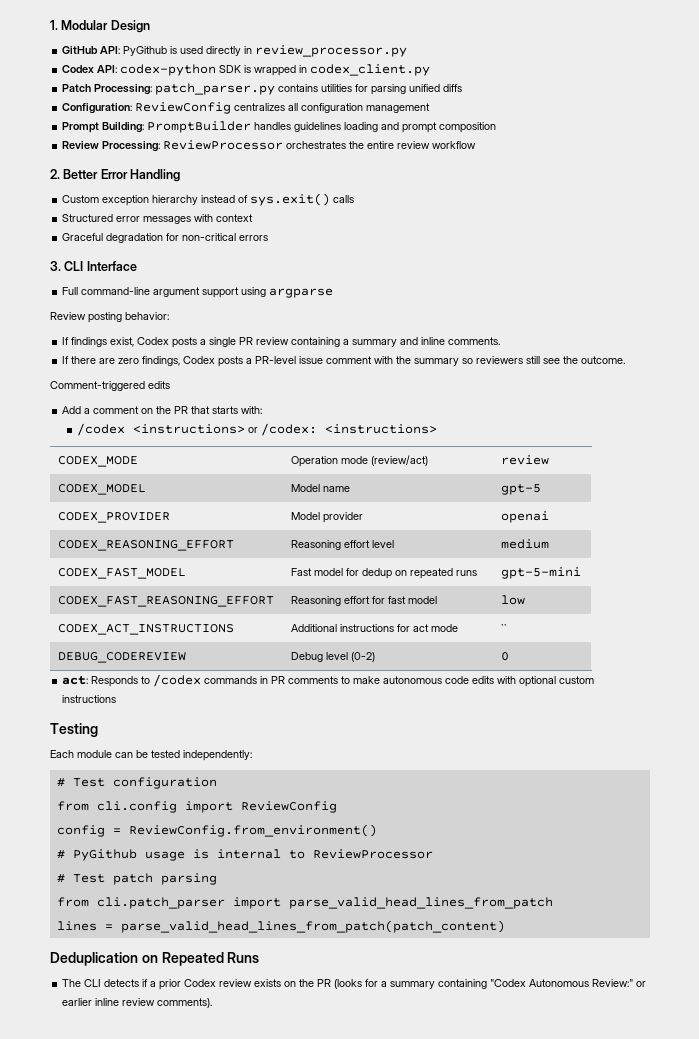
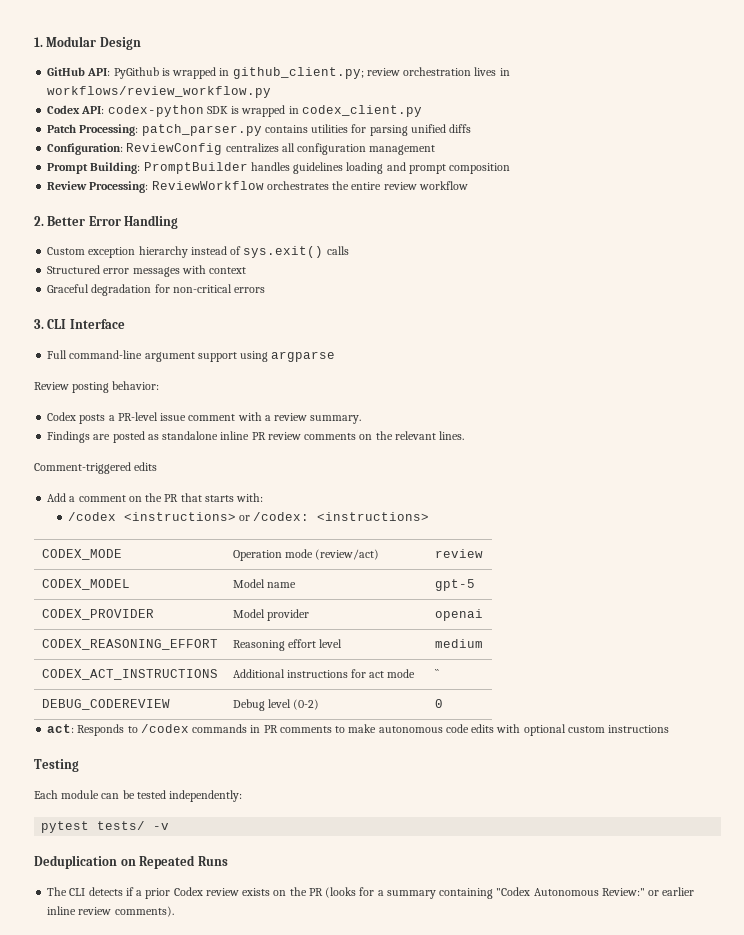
- GitHub API: PyGithub is used directly in review_processor.py
+ GitHub API: PyGithub is wrapped in github_client.py; review orchestration lives in workflows/review_workflow.py
- Review Processing: ReviewProcessor orchestrates the entire review workflow
+ Review Processing: ReviewWorkflow orchestrates the entire review workflow
- If findings exist, Codex posts a single PR review containing a summary and inline comments.
- If there are zero findings, Codex posts a PR-level issue comment with the summary so reviewers still see the outcome.
+ Codex posts a PR-level issue comment with a review summary.
+ Findings are posted as standalone inline PR review comments on the relevant lines.
- CODEX_FAST_MODEL | Fast model for dedup on repeated runs | gpt-5-mini
- CODEX_FAST_REASONING_EFFORT | Reasoning effort for fast model | low
- # Test configuration
- from cli.config import ReviewConfig
- config = ReviewConfig.from_environment()
- # PyGithub usage is internal to ReviewProcessor
- # Test patch parsing
- from cli.patch_parser import parse_valid_head_lines_from_patch
- lines = parse_valid_head_lines_from_patch(patch_content)
+ pytest tests/ -v

